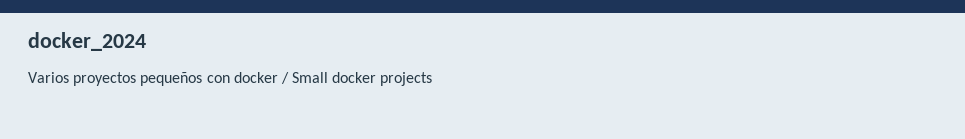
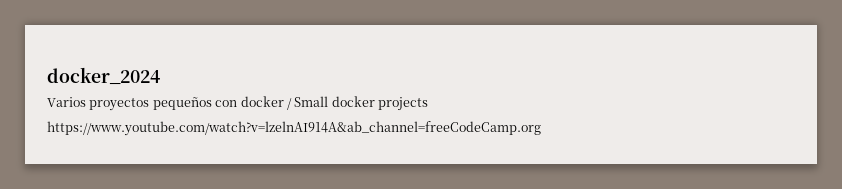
+ https://www.youtube.com/watch?v=lzelnAI914A&ab_channel=freeCodeCamp.org

